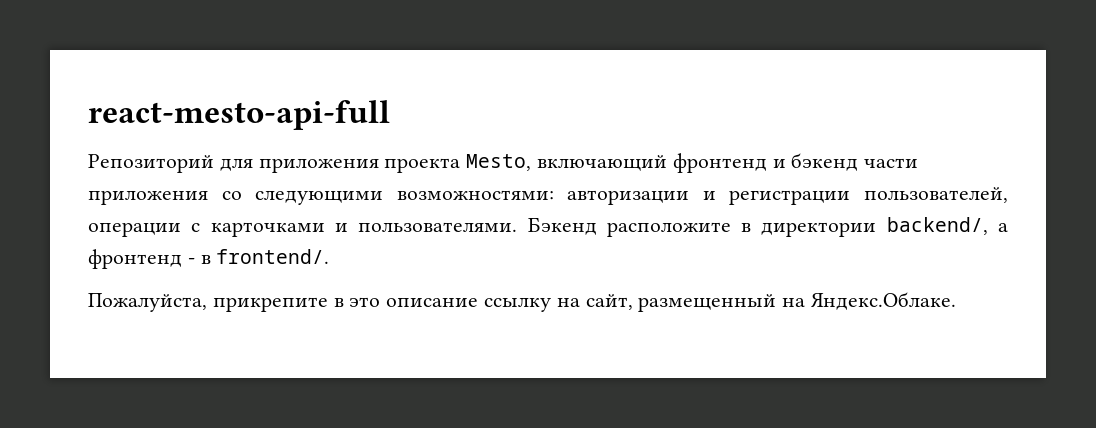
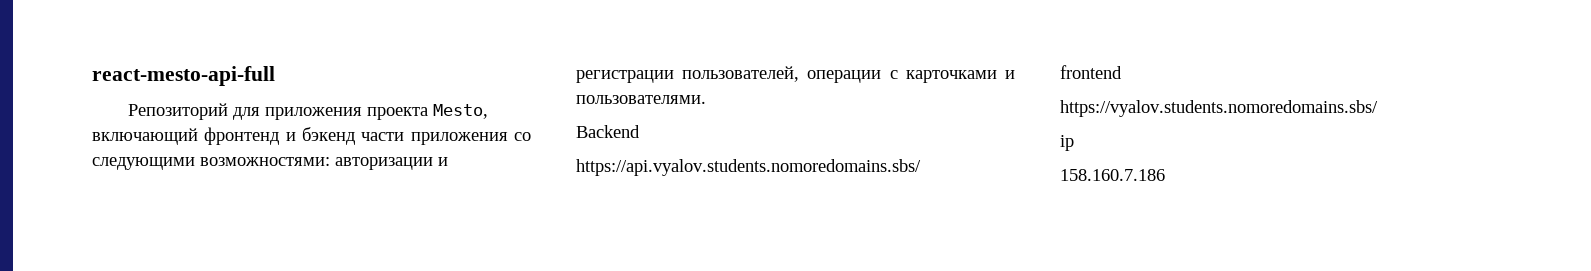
- Репозиторий для приложения проекта Mesto, включающий фронтенд и бэкенд части приложения со следующими возможностями: авторизации и регистрации пользователей, операции с карточками и пользователями. Бэкенд расположите в директории backend/, а фронтенд - в frontend/.
- Пожалуйста, прикрепите в это описание ссылку на сайт, размещенный на Яндекс.Облаке.
+ Репозиторий для приложения проекта Mesto, включающий фронтенд и бэкенд части приложения со следующими возможностями: авторизации и регистрации пользователей, операции с карточками и пользователями.
+ Backend
+ https://api.vyalov.students.nomoredomains.sbs/
+ frontend
+ https://vyalov.students.nomoredomains.sbs/
+ ip
+ 158.160.7.186

